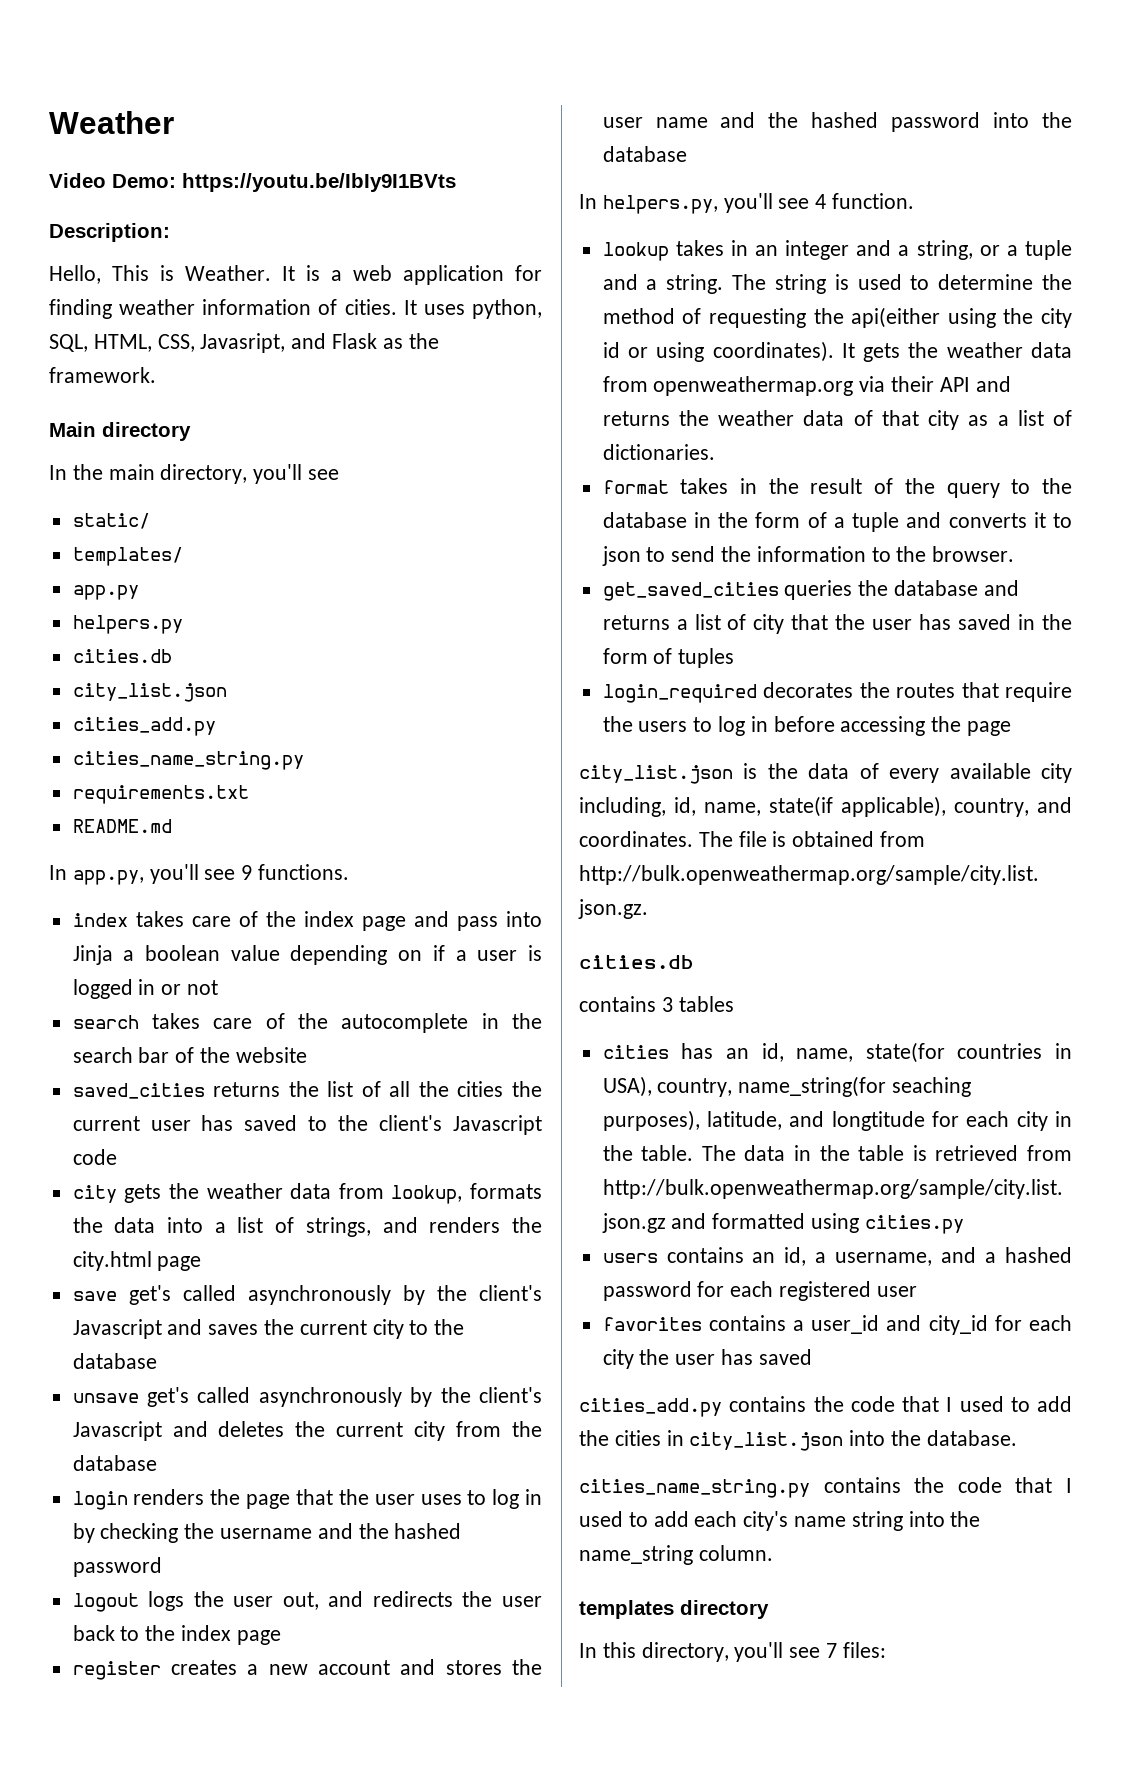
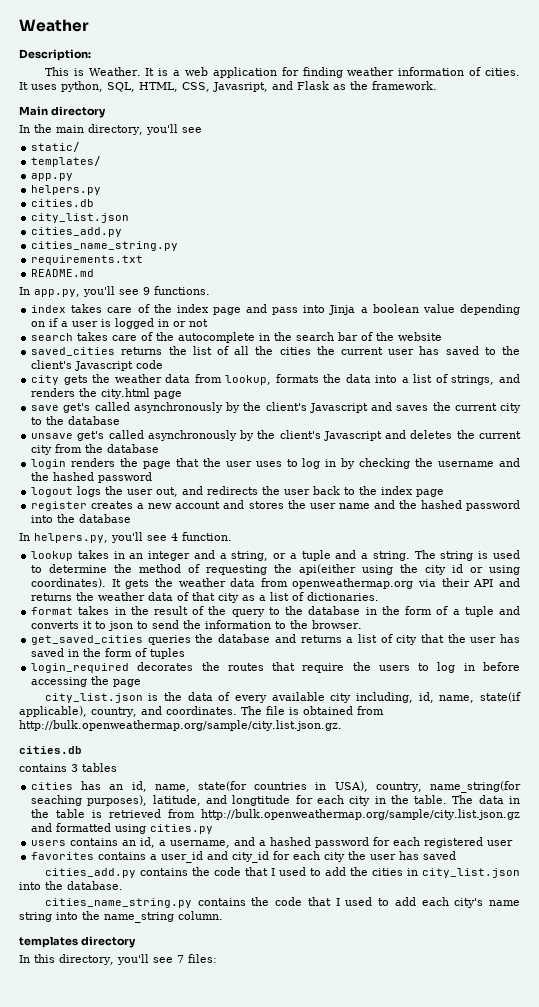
- Video Demo: https://youtu.be/IbIy9I1BVts
- Hello, This is Weather.
+ This is Weather.

